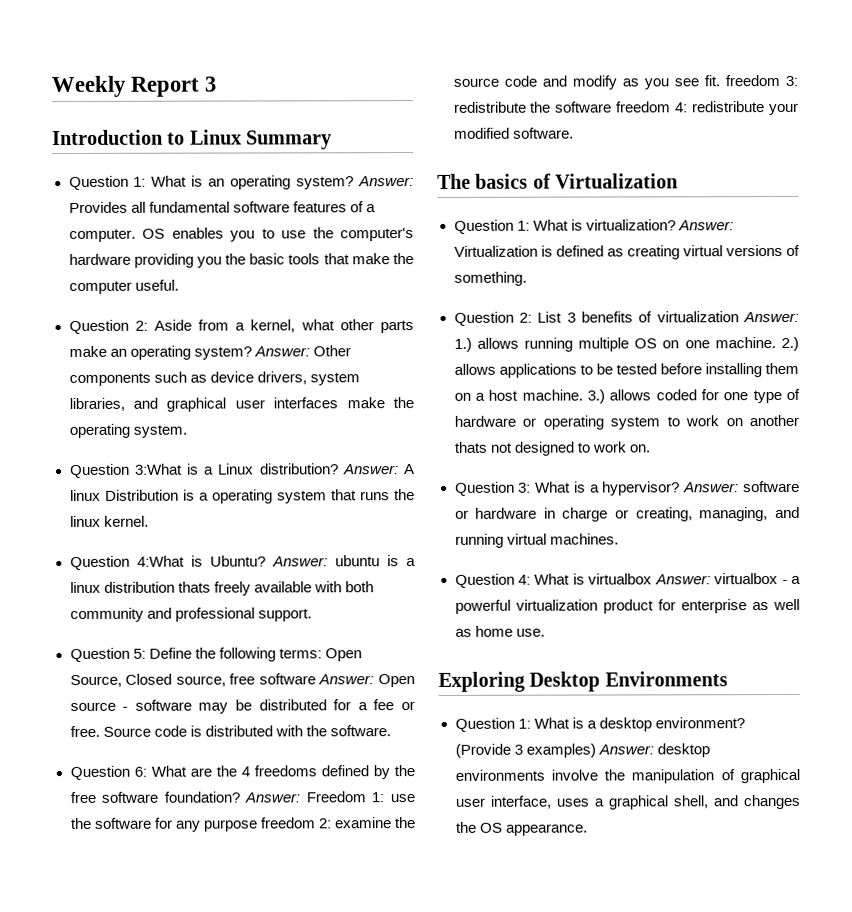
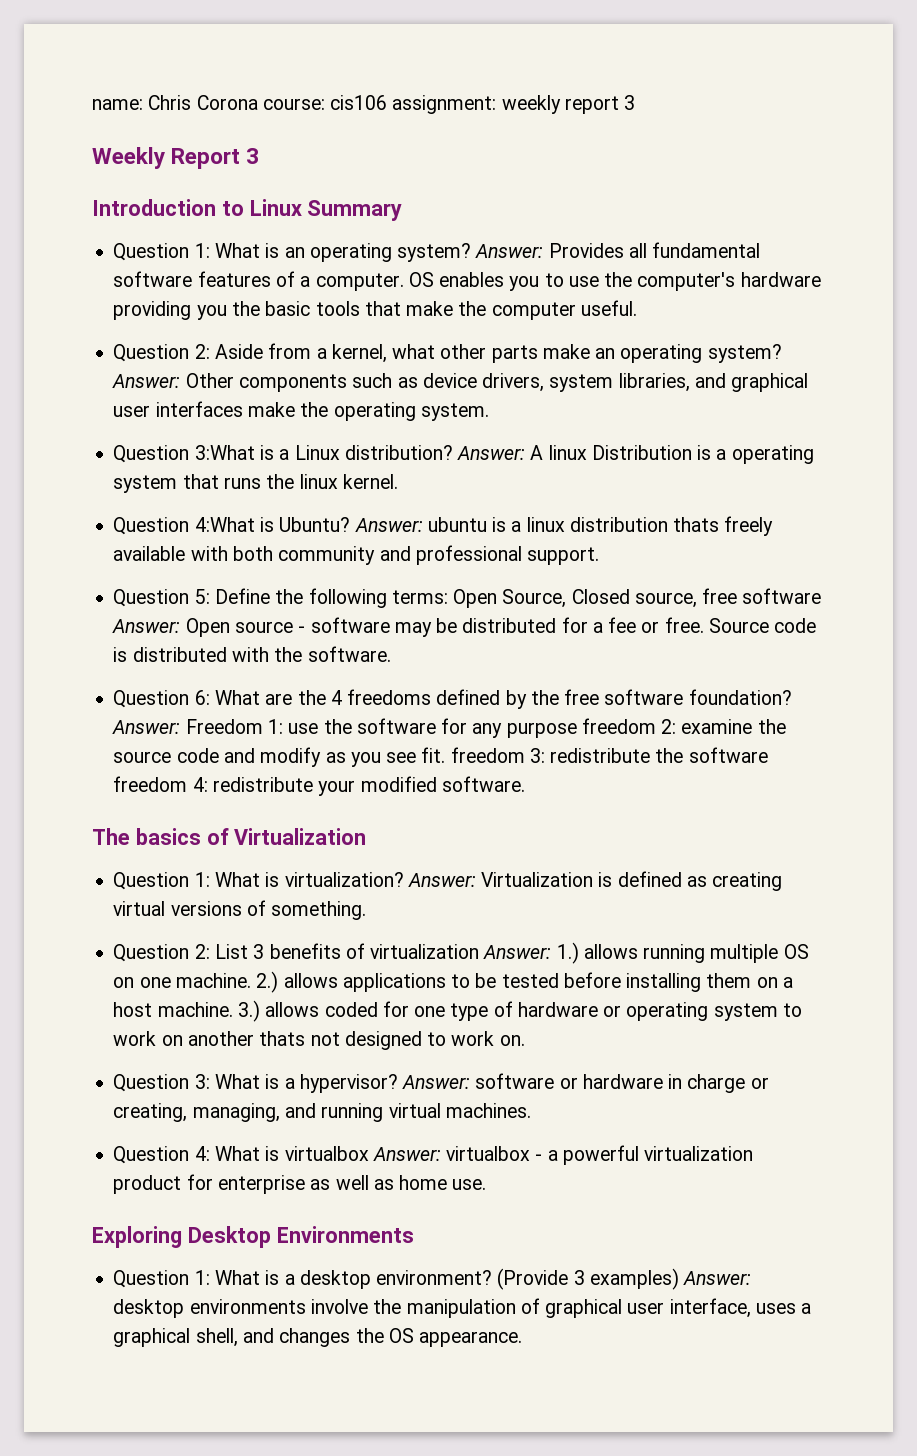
+ name: Chris Corona course: cis106 assignment: weekly report 3

